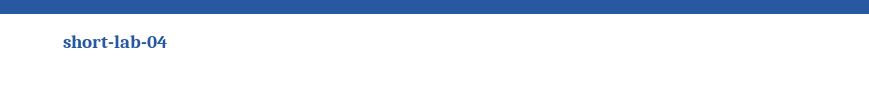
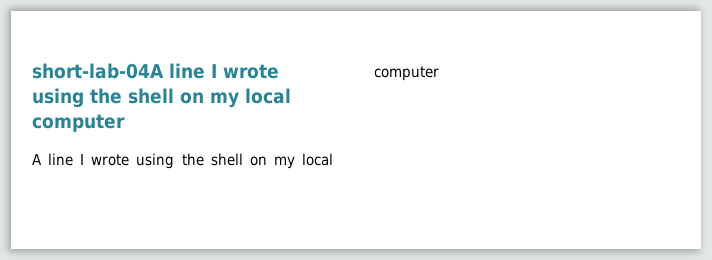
- short-lab-04
+ short-lab-04A line I wrote using the shell on my local computer
+ A line I wrote using the shell on my local computer

